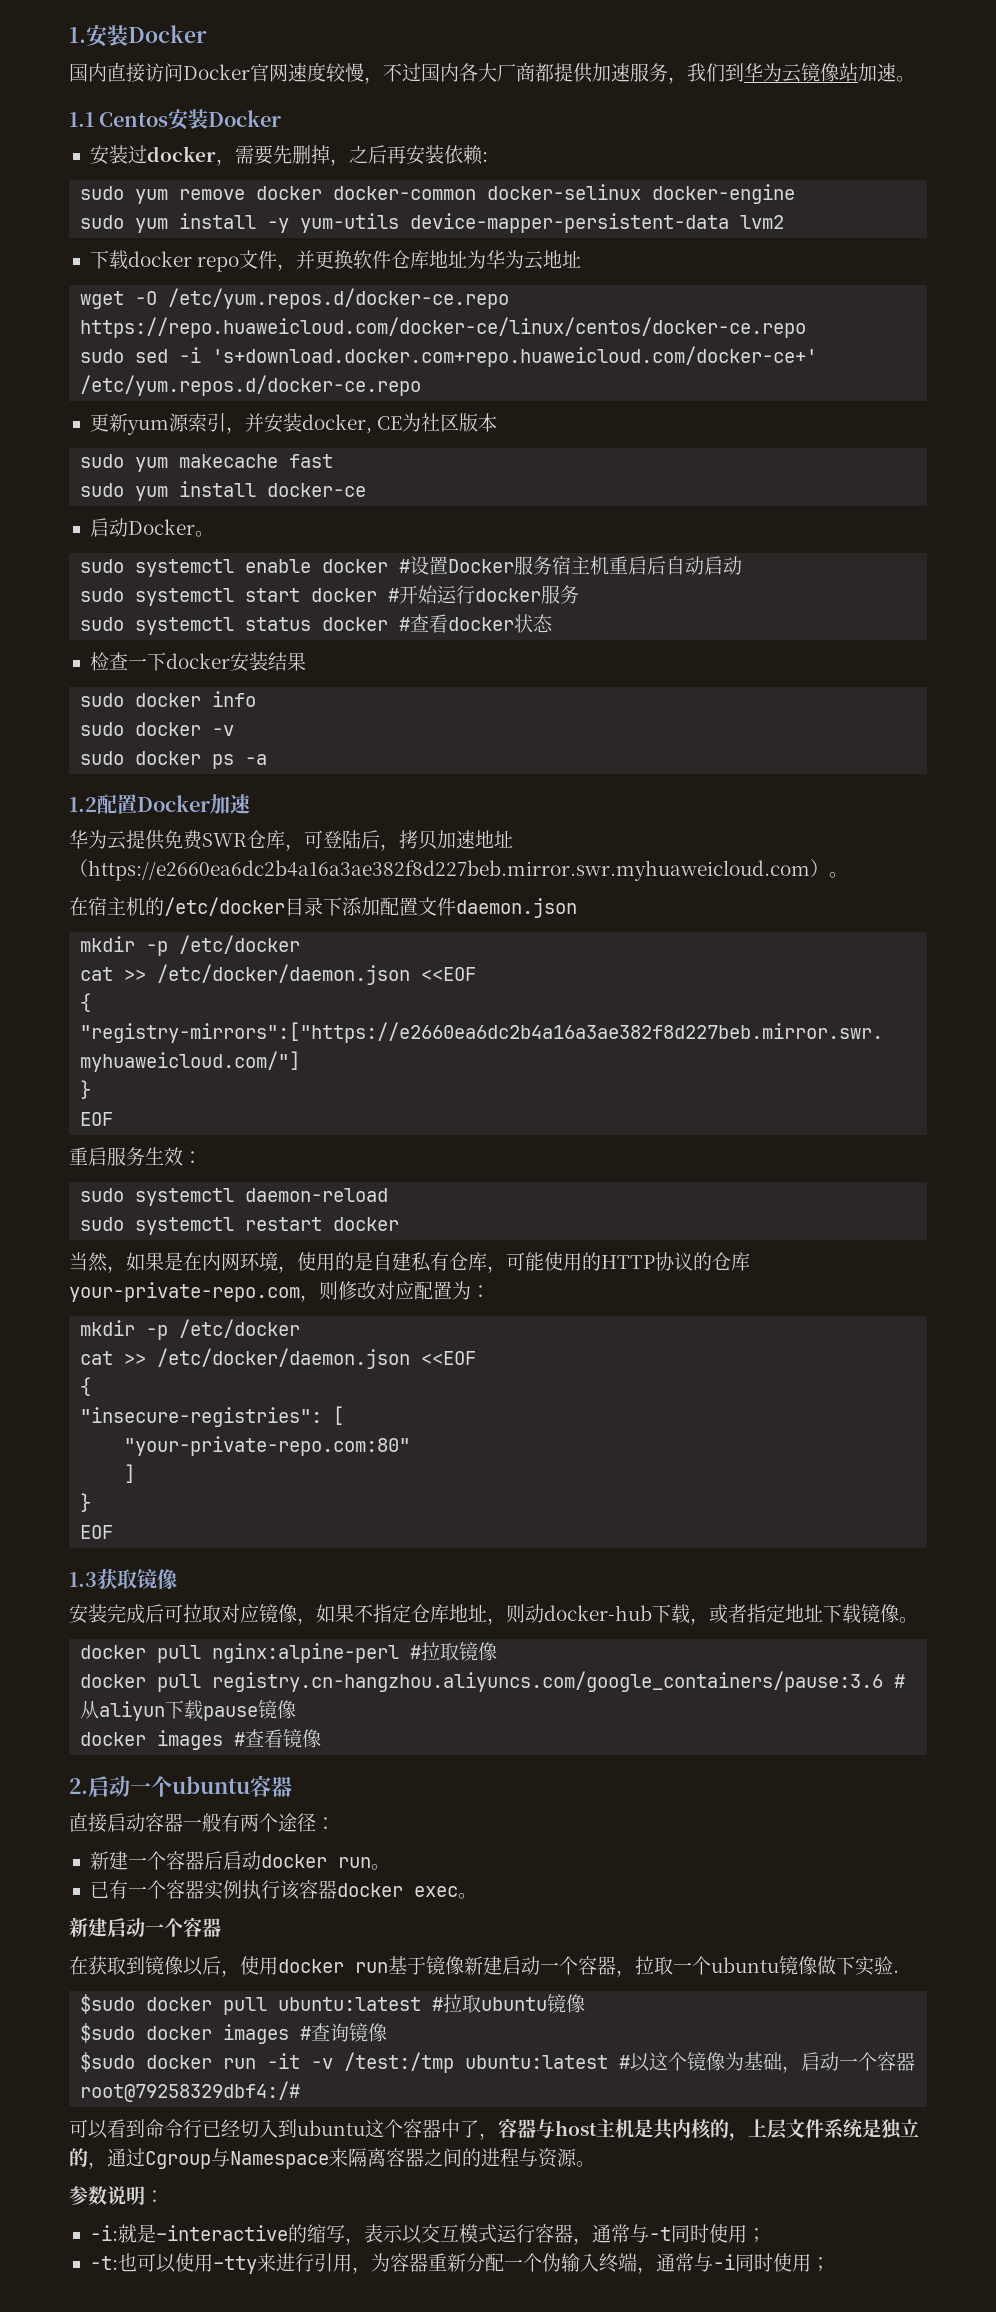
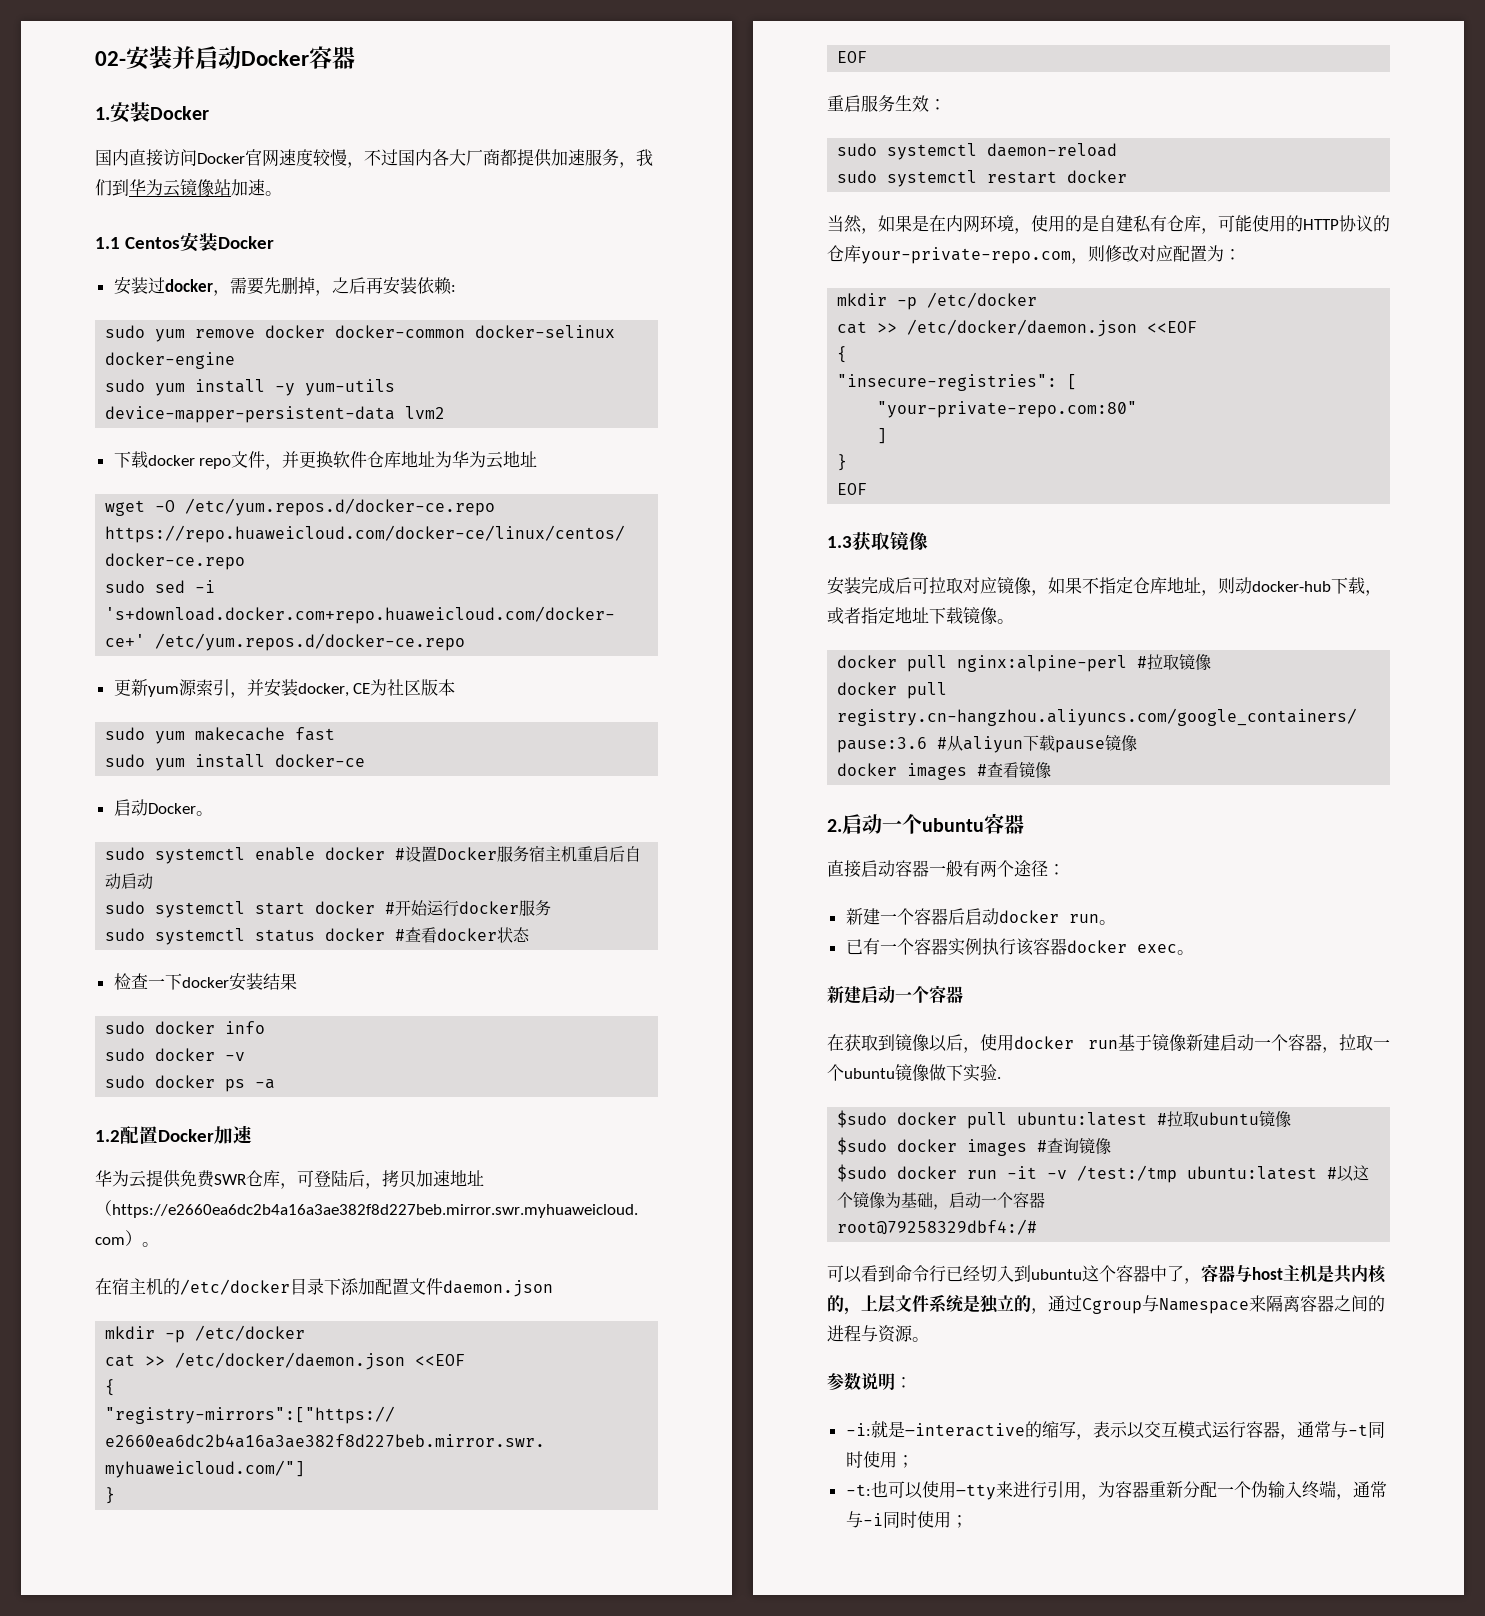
+ 02-安装并启动Docker容器

